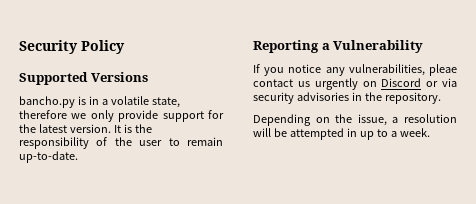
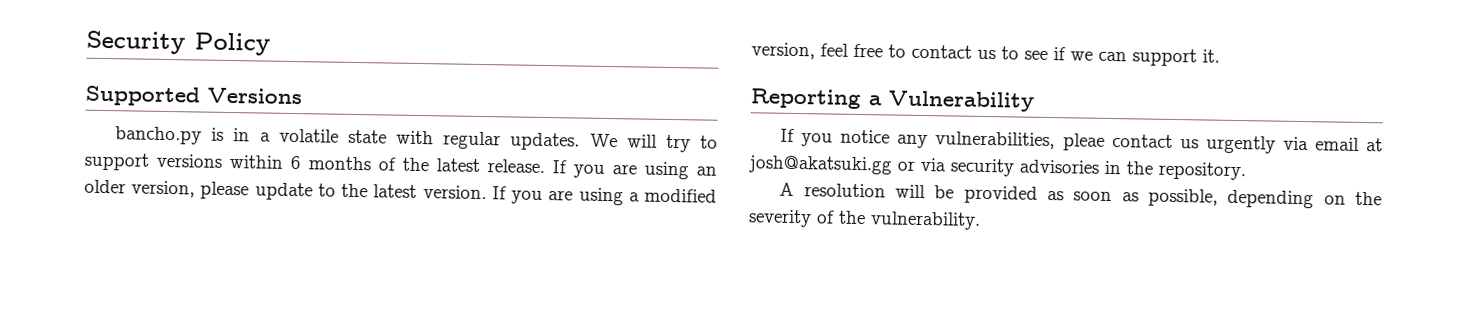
- bancho.py is in a volatile state, therefore we only provide support for the latest version. It is the responsibility of the user to remain up-to-date.
+ bancho.py is in a volatile state with regular updates. We will try to support versions within 6 months of the latest release. If you are using an older version, please update to the latest version. If you are using a modified version, feel free to contact us to see if we can support it.
- If you notice any vulnerabilities, pleae contact us urgently on Discord or via security advisories in the repository.
+ If you notice any vulnerabilities, pleae contact us urgently via email at josh@akatsuki.gg or via security advisories in the repository.
- Depending on the issue, a resolution will be attempted in up to a week.
+ A resolution will be provided as soon as possible, depending on the severity of the vulnerability.

